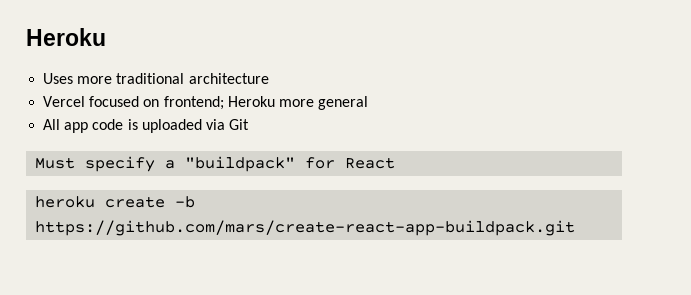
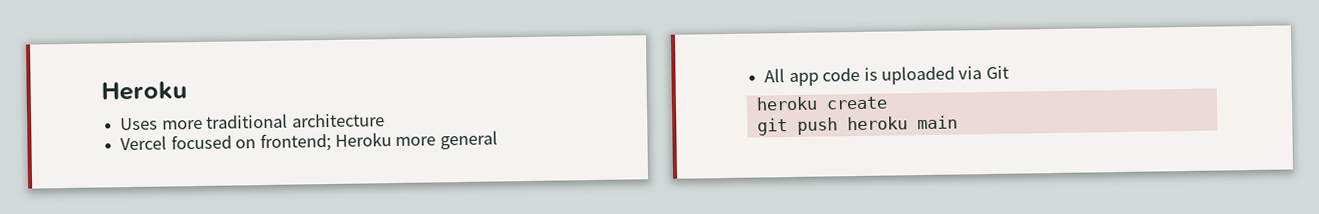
- Must specify a "buildpack" for React
- heroku create -b https://github.com/mars/create-react-app-buildpack.git
+ heroku create
+ git push heroku main

